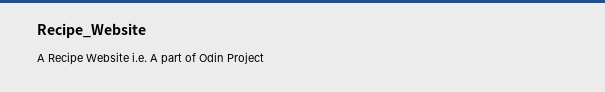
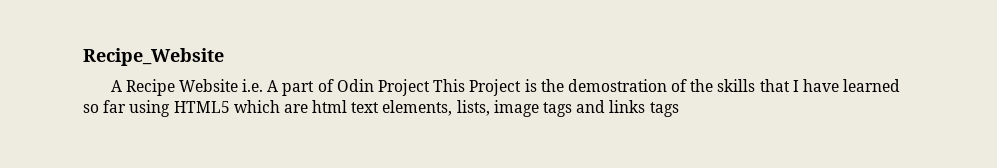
- A Recipe Website i.e. A part of Odin Project
+ A Recipe Website i.e. A part of Odin Project This Project is the demostration of the skills that I have learned so far using HTML5 which are html text elements, lists, image tags and links tags

